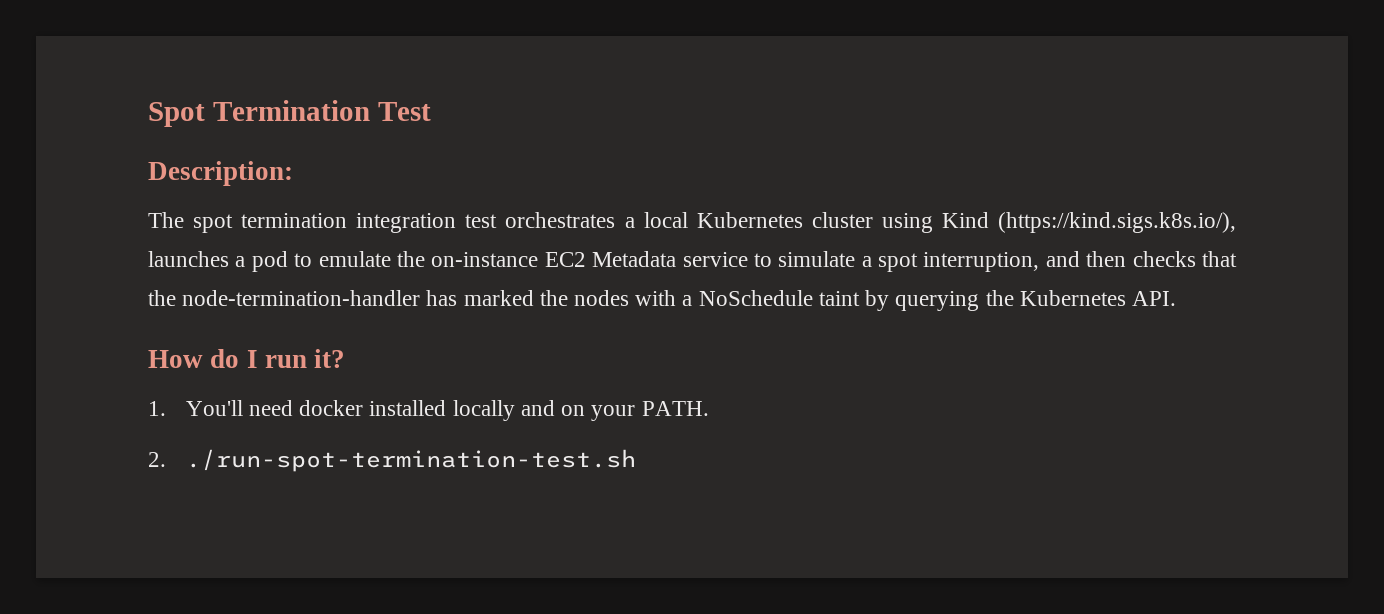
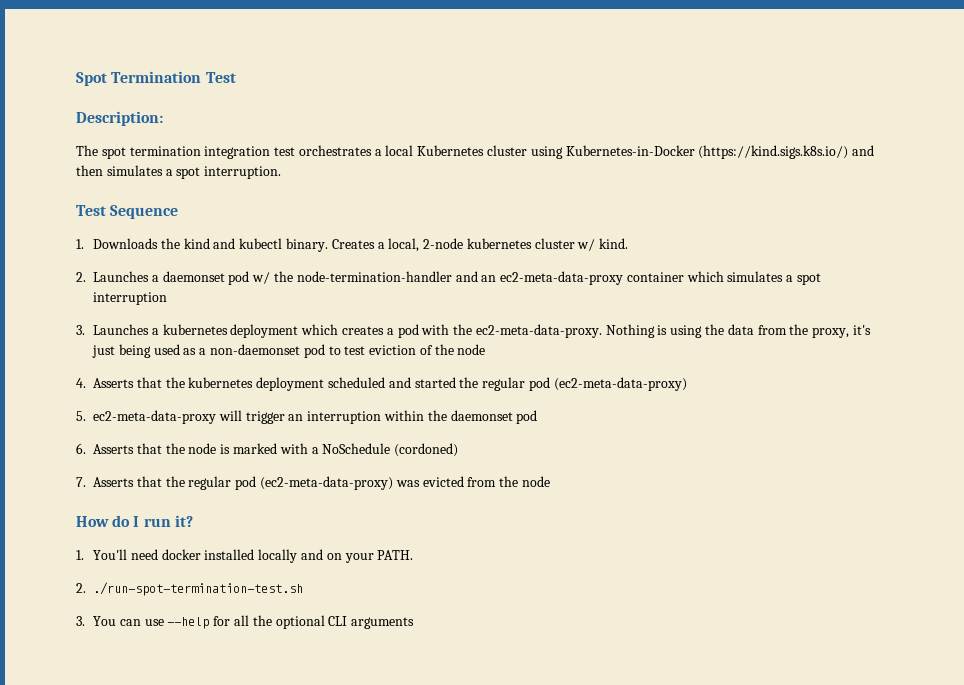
- The spot termination integration test orchestrates a local Kubernetes cluster using Kind (https://kind.sigs.k8s.io/), launches a pod to emulate the on-instance EC2 Metadata service to simulate a spot interruption, and then checks that the node-termination-handler has marked the nodes with a NoSchedule taint by querying the Kubernetes API.
+ The spot termination integration test orchestrates a local Kubernetes cluster using Kubernetes-in-Docker (https://kind.sigs.k8s.io/) and then simulates a spot interruption.
+ Test Sequence
+ 1. Downloads the kind and kubectl binary. Creates a local, 2-node kubernetes cluster w/ kind.
+ 2. Launches a daemonset pod w/ the node-termination-handler and an ec2-meta-data-proxy container which simulates a spot interruption
+ 3. Launches a kubernetes deployment which creates a pod with the ec2-meta-data-proxy. Nothing is using the data from the proxy, it's just being used as a non-daemonset pod to test eviction of the node
+ 4. Asserts that the kubernetes deployment scheduled and started the regular pod (ec2-meta-data-proxy)
+ 5. ec2-meta-data-proxy will trigger an interruption within the daemonset pod
+ 6. Asserts that the node is marked with a NoSchedule (cordoned)
+ 7. Asserts that the regular pod (ec2-meta-data-proxy) was evicted from the node
+ 3. You can use --help for all the optional CLI arguments

